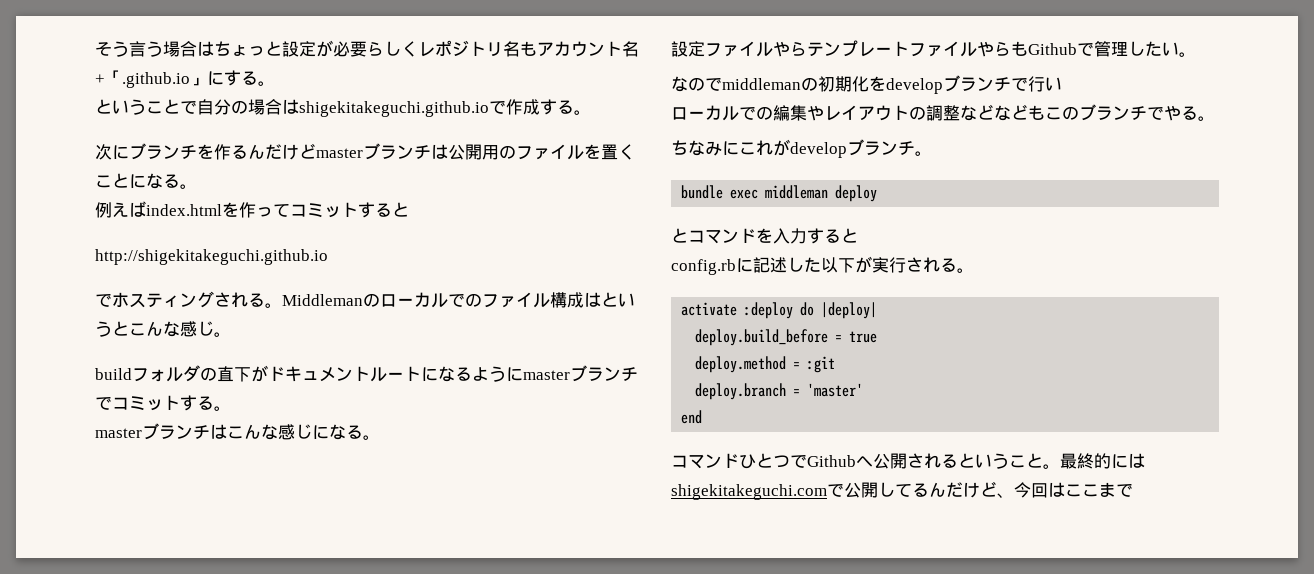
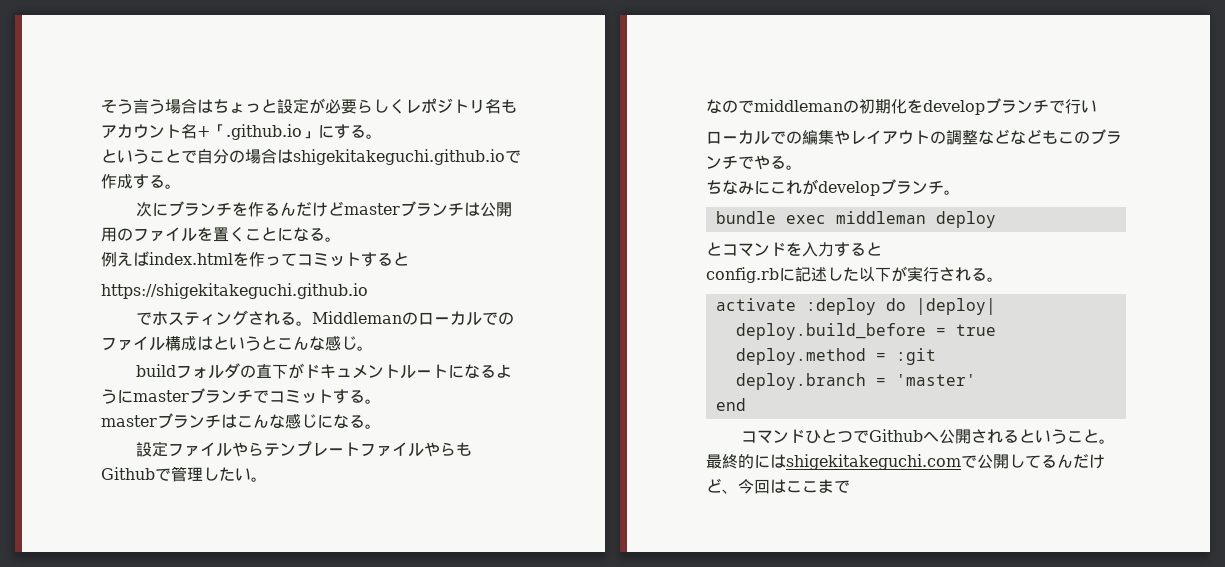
- http://shigekitakeguchi.github.io
+ https://shigekitakeguchi.github.io

